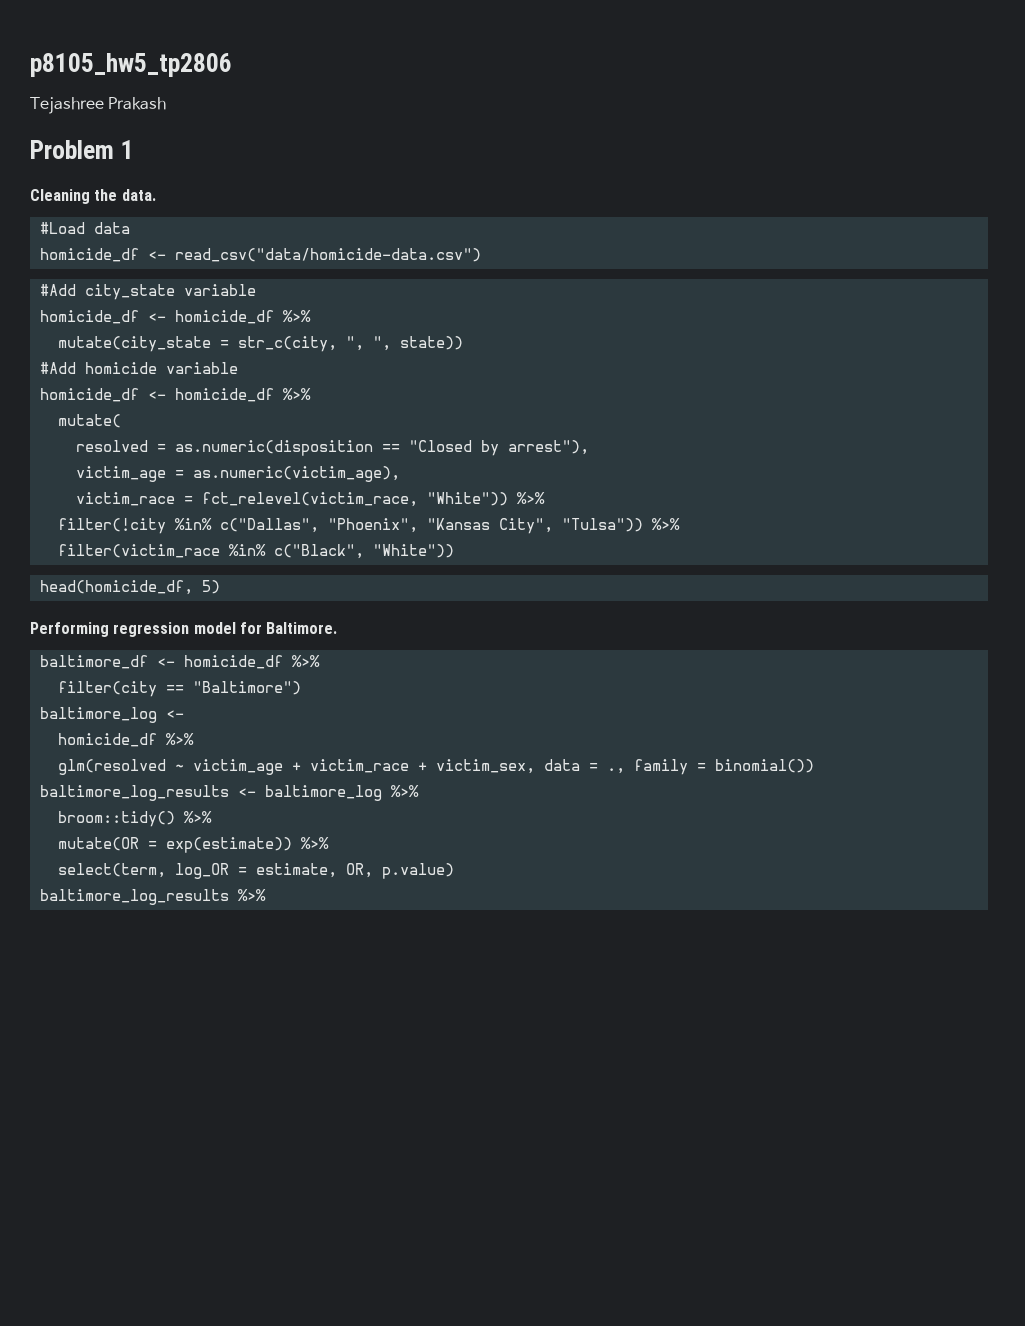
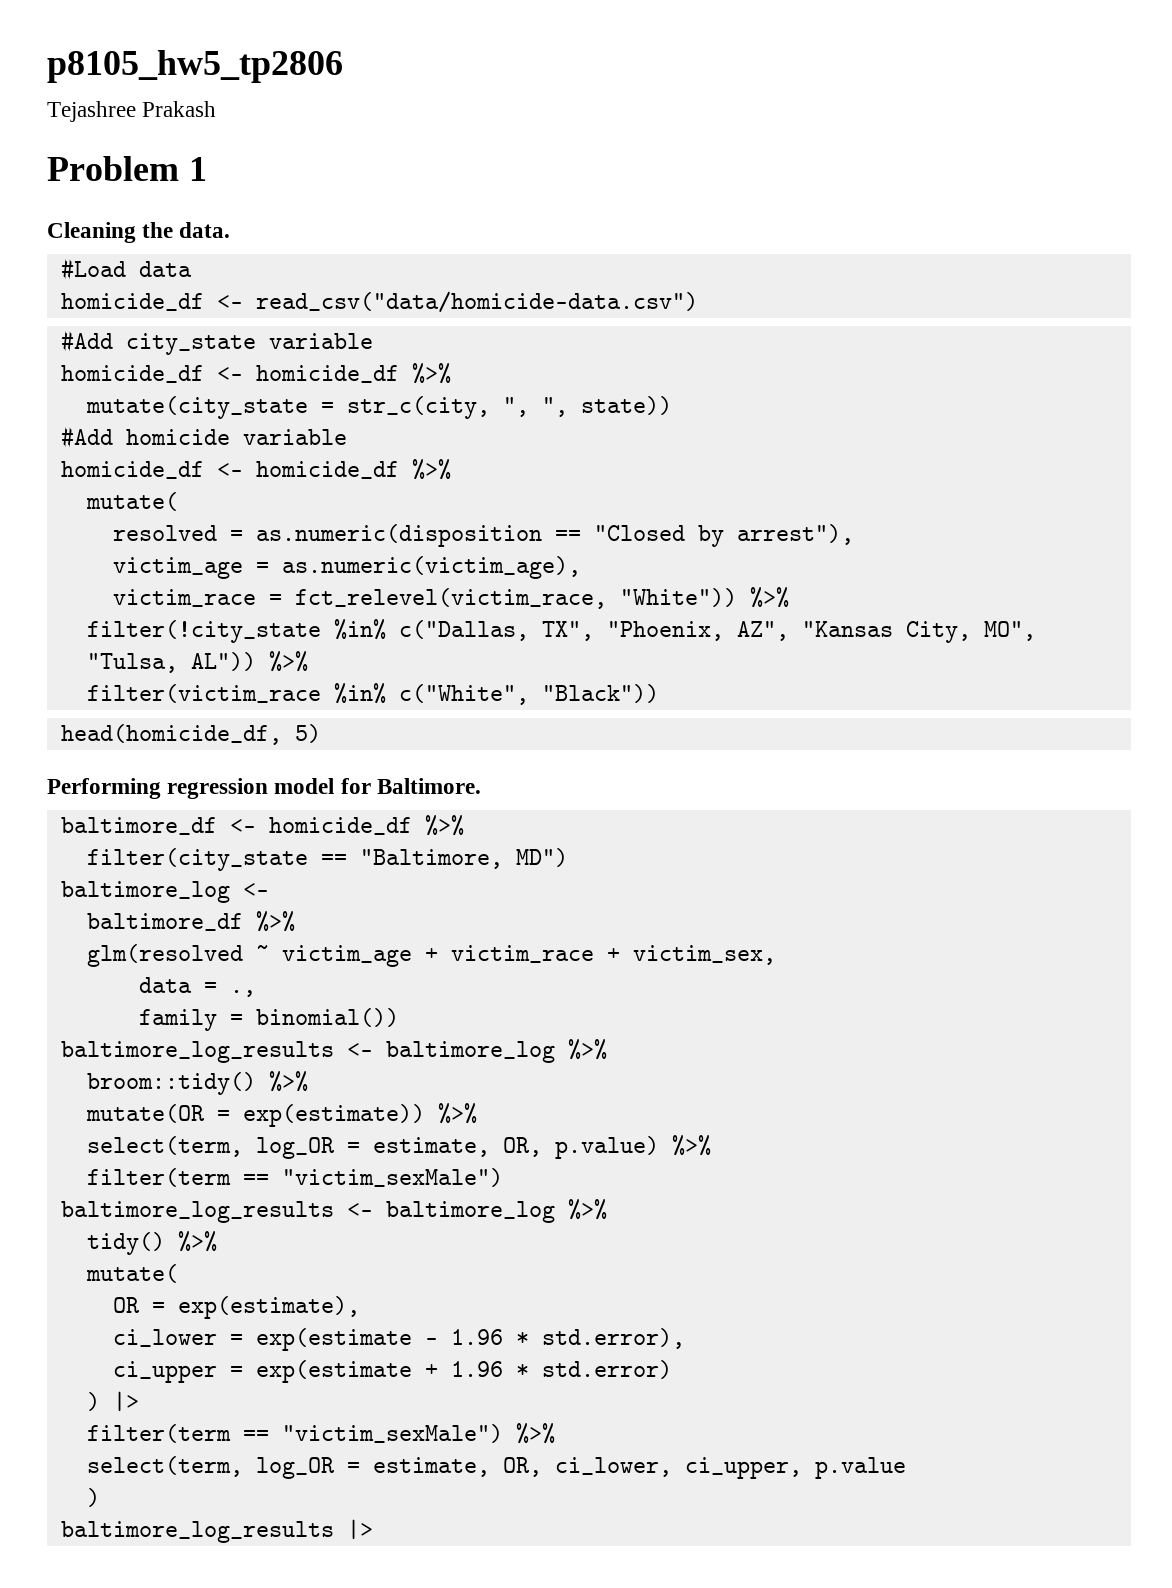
- filter(!city %in% c("Dallas", "Phoenix", "Kansas City", "Tulsa")) %>%
+ filter(!city_state %in% c("Dallas, TX", "Phoenix, AZ", "Kansas City, MO", "Tulsa, AL")) %>%
- filter(victim_race %in% c("Black", "White"))
+ filter(victim_race %in% c("White", "Black"))
- filter(city == "Baltimore")
+ filter(city_state == "Baltimore, MD")
  baltimore_log <-
- homicide_df %>%
+ baltimore_df %>%
- glm(resolved ~ victim_age + victim_race + victim_sex, data = ., family = binomial())
+ glm(resolved ~ victim_age + victim_race + victim_sex,
+ data = .,
+ family = binomial())
- select(term, log_OR = estimate, OR, p.value)
- baltimore_log_results %>%
+ select(term, log_OR = estimate, OR, p.value) %>%
+ filter(term == "victim_sexMale")
+ baltimore_log_results <- baltimore_log %>%
+ tidy() %>%
+ mutate(
+ OR = exp(estimate),
+ ci_lower = exp(estimate - 1.96 * std.error),
+ ci_upper = exp(estimate + 1.96 * std.error)
+ ) |>
+ filter(term == "victim_sexMale") %>%
+ select(term, log_OR = estimate, OR, ci_lower, ci_upper, p.value
+ )
+ baltimore_log_results |>

